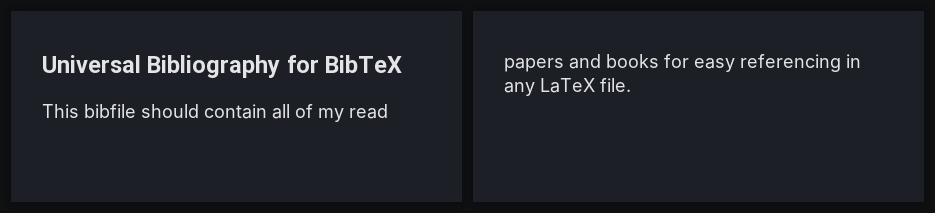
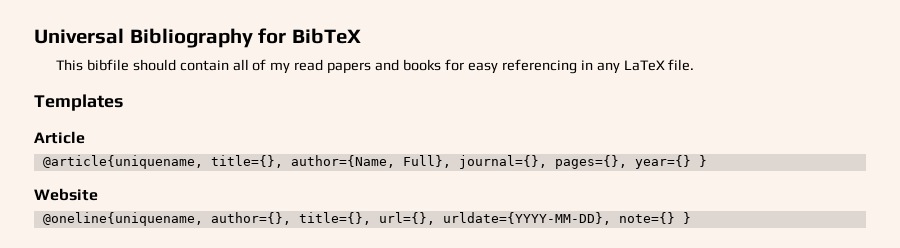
+ Templates
+ Article
+ @article{uniquename, title={}, author={Name, Full}, journal={}, pages={}, year={} }
+ Website
+ @oneline{uniquename, author={}, title={}, url={}, urldate={YYYY-MM-DD}, note={} }

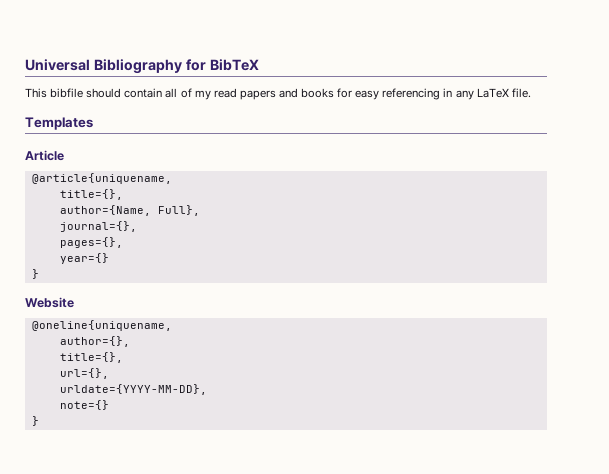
- @article{uniquename, title={}, author={Name, Full}, journal={}, pages={}, year={} }
+ @article{uniquename,
+ title={},
+ author={Name, Full},
+ journal={},
+ pages={},
+ year={}
+ }
- @oneline{uniquename, author={}, title={}, url={}, urldate={YYYY-MM-DD}, note={} }
+ @oneline{uniquename,
+ author={},
+ title={},
+ url={},
+ urldate={YYYY-MM-DD},
+ note={}
+ }

